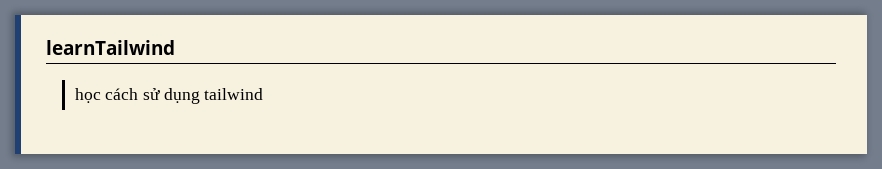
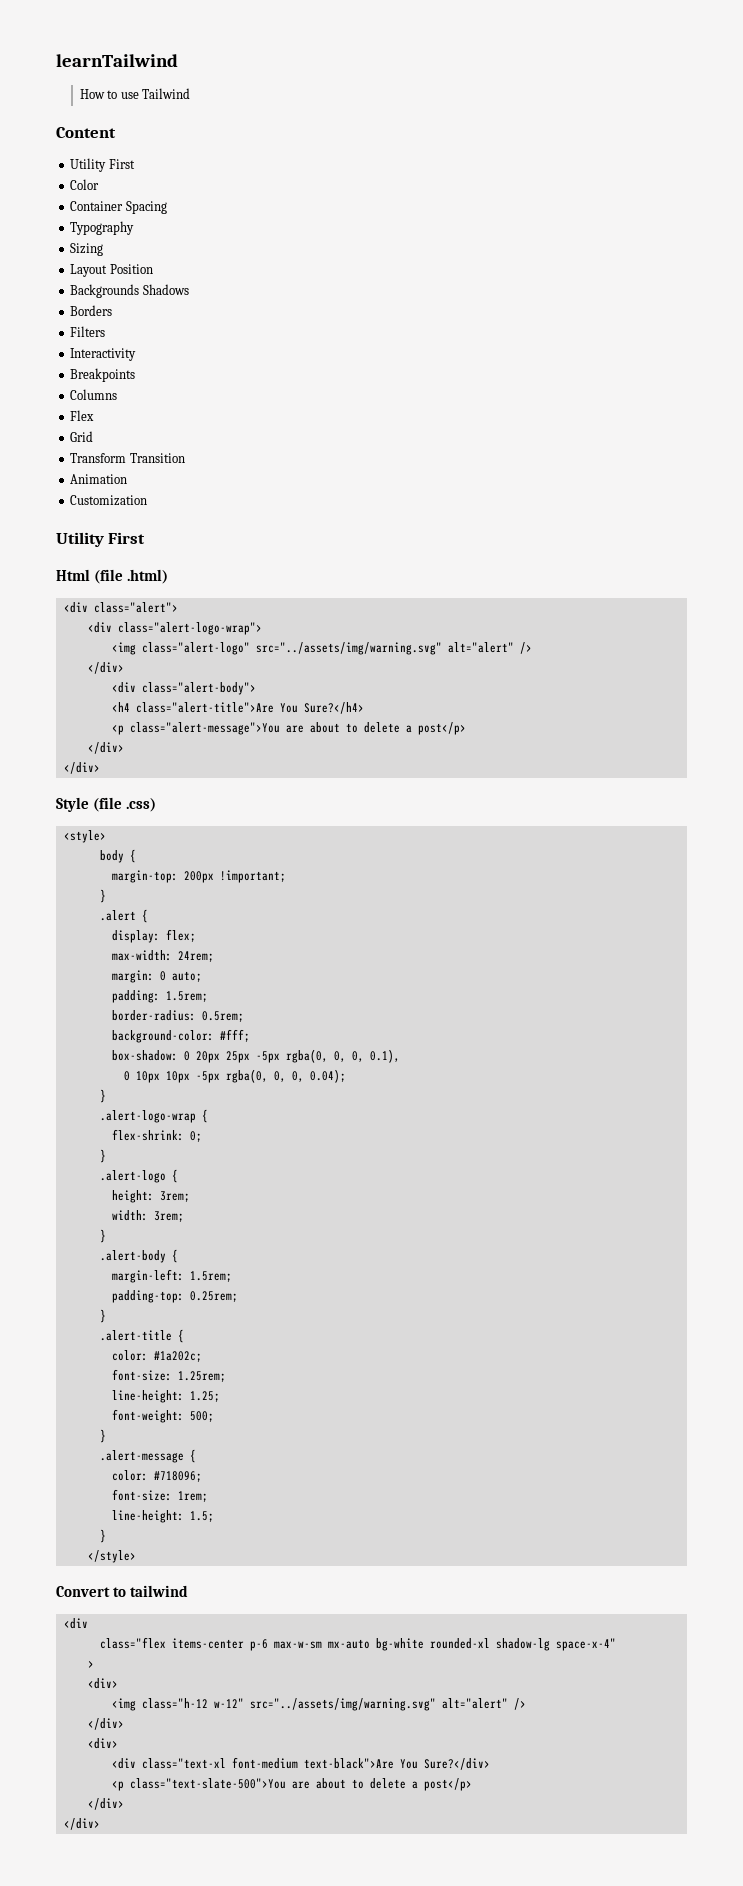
- học cách sử dụng tailwind
+ How to use Tailwind
+ Content
+ Utility First
+ Color
+ Container Spacing
+ Typography
+ Sizing
+ Layout Position
+ Backgrounds Shadows
+ Borders
+ Filters
+ Interactivity
+ Breakpoints
+ Columns
+ Flex
+ Grid
+ Transform Transition
+ Animation
+ Customization
+ Utility First
+ Html (file .html)
+ <div class="alert">
+ <div class="alert-logo-wrap">
+ <img class="alert-logo" src="../assets/img/warning.svg" alt="alert" />
+ </div>
+ <div class="alert-body">
+ <h4 class="alert-title">Are You Sure?</h4>
+ <p class="alert-message">You are about to delete a post</p>
+ </div>
+ </div>
+ Style (file .css)
+ <style>
+ body {
+ margin-top: 200px !important;
+ }
+ .alert {
+ display: flex;
+ max-width: 24rem;
+ margin: 0 auto;
+ padding: 1.5rem;
+ border-radius: 0.5rem;
+ background-color: #fff;
+ box-shadow: 0 20px 25px -5px rgba(0, 0, 0, 0.1),
+ 0 10px 10px -5px rgba(0, 0, 0, 0.04);
+ }
+ .alert-logo-wrap {
+ flex-shrink: 0;
+ }
+ .alert-logo {
+ height: 3rem;
+ width: 3rem;
+ }
+ .alert-body {
+ margin-left: 1.5rem;
+ padding-top: 0.25rem;
+ }
+ .alert-title {
+ color: #1a202c;
+ font-size: 1.25rem;
+ line-height: 1.25;
+ font-weight: 500;
+ }
+ .alert-message {
+ color: #718096;
+ font-size: 1rem;
+ line-height: 1.5;
+ }
+ </style>
+ Convert to tailwind
+ <div
+ class="flex items-center p-6 max-w-sm mx-auto bg-white rounded-xl shadow-lg space-x-4"
+ >
+ <div>
+ <img class="h-12 w-12" src="../assets/img/warning.svg" alt="alert" />
+ </div>
+ <div>
+ <div class="text-xl font-medium text-black">Are You Sure?</div>
+ <p class="text-slate-500">You are about to delete a post</p>
+ </div>
+ </div>

